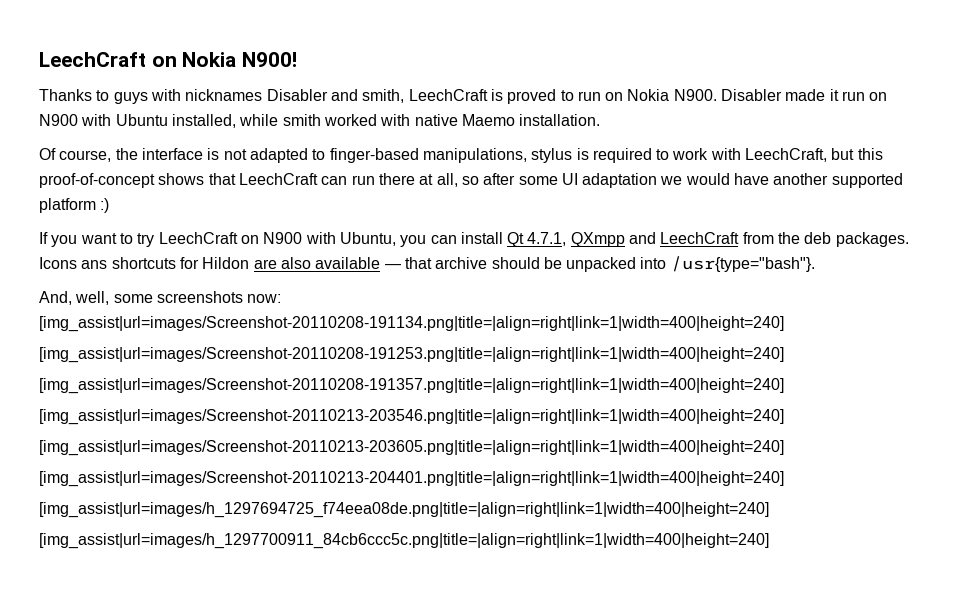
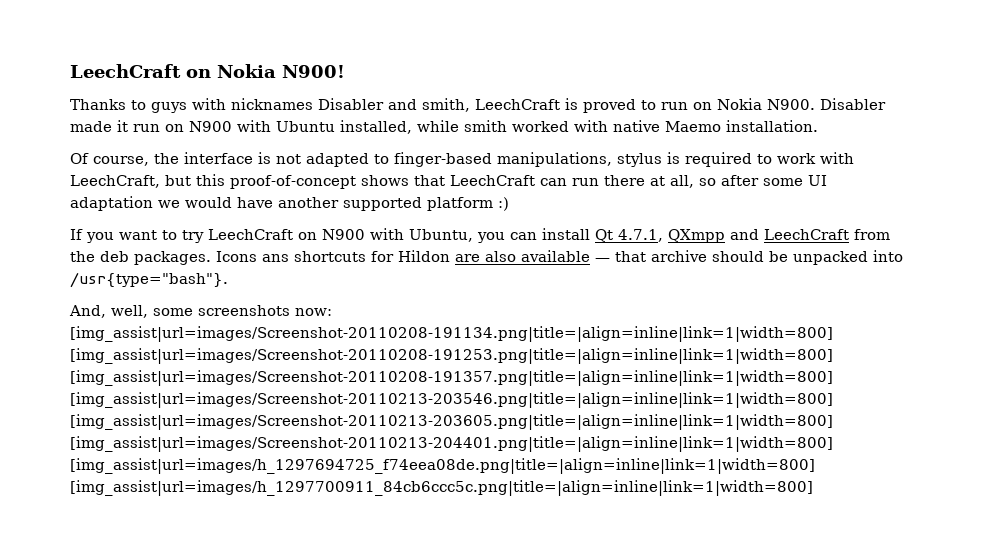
- And, well, some screenshots now: [img_assist|url=images/Screenshot-20110208-191134.png|title=|align=right|link=1|width=400|height=240]
- [img_assist|url=images/Screenshot-20110208-191253.png|title=|align=right|link=1|width=400|height=240]
- [img_assist|url=images/Screenshot-20110208-191357.png|title=|align=right|link=1|width=400|height=240]
- [img_assist|url=images/Screenshot-20110213-203546.png|title=|align=right|link=1|width=400|height=240]
- [img_assist|url=images/Screenshot-20110213-203605.png|title=|align=right|link=1|width=400|height=240]
- [img_assist|url=images/Screenshot-20110213-204401.png|title=|align=right|link=1|width=400|height=240]
- [img_assist|url=images/h_1297694725_f74eea08de.png|title=|align=right|link=1|width=400|height=240]
- [img_assist|url=images/h_1297700911_84cb6ccc5c.png|title=|align=right|link=1|width=400|height=240]
+ And, well, some screenshots now: [img_assist|url=images/Screenshot-20110208-191134.png|title=|align=inline|link=1|width=800] [img_assist|url=images/Screenshot-20110208-191253.png|title=|align=inline|link=1|width=800] [img_assist|url=images/Screenshot-20110208-191357.png|title=|align=inline|link=1|width=800] [img_assist|url=images/Screenshot-20110213-203546.png|title=|align=inline|link=1|width=800] [img_assist|url=images/Screenshot-20110213-203605.png|title=|align=inline|link=1|width=800] [img_assist|url=images/Screenshot-20110213-204401.png|title=|align=inline|link=1|width=800] [img_assist|url=images/h_1297694725_f74eea08de.png|title=|align=inline|link=1|width=800] [img_assist|url=images/h_1297700911_84cb6ccc5c.png|title=|align=inline|link=1|width=800]

